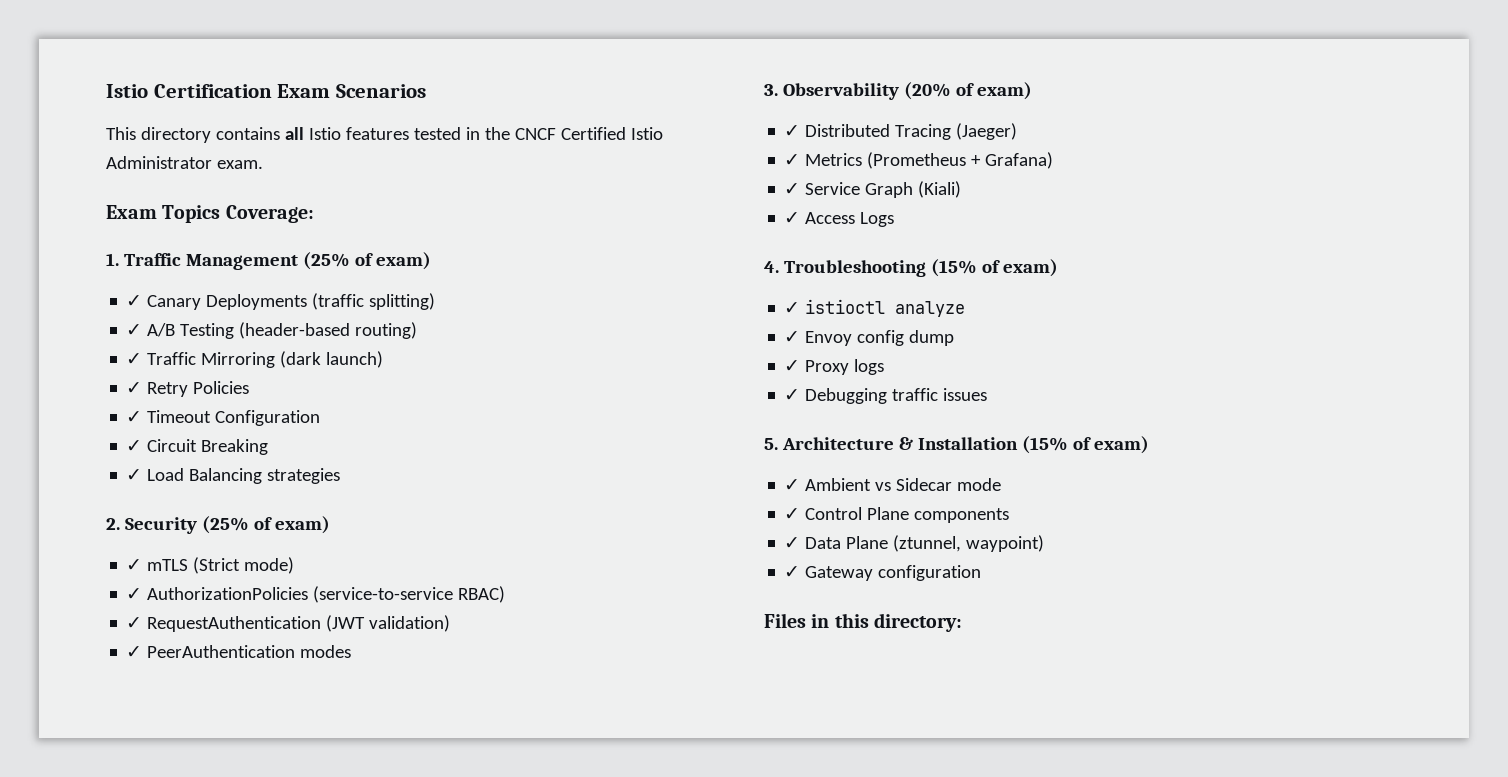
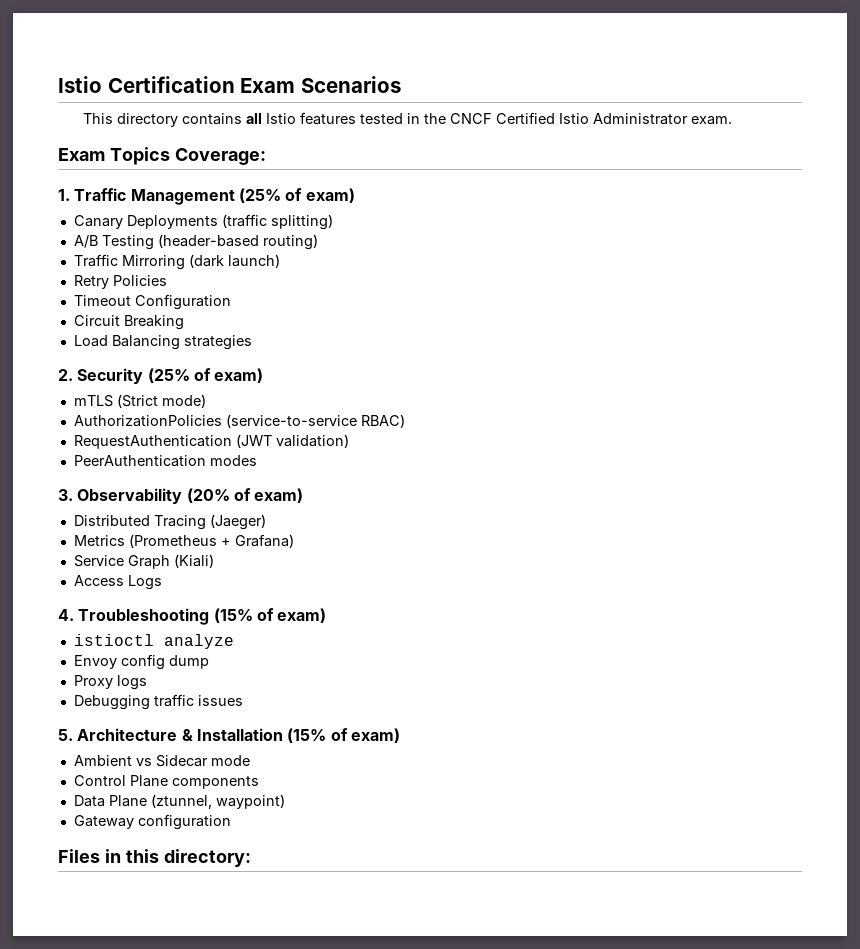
- ✓ Canary Deployments (traffic splitting)
+ Canary Deployments (traffic splitting)
- ✓ A/B Testing (header-based routing)
+ A/B Testing (header-based routing)
- ✓ Traffic Mirroring (dark launch)
+ Traffic Mirroring (dark launch)
- ✓ Retry Policies
+ Retry Policies
- ✓ Timeout Configuration
+ Timeout Configuration
- ✓ Circuit Breaking
+ Circuit Breaking
- ✓ Load Balancing strategies
+ Load Balancing strategies
- ✓ mTLS (Strict mode)
+ mTLS (Strict mode)
- ✓ AuthorizationPolicies (service-to-service RBAC)
+ AuthorizationPolicies (service-to-service RBAC)
- ✓ RequestAuthentication (JWT validation)
+ RequestAuthentication (JWT validation)
- ✓ PeerAuthentication modes
+ PeerAuthentication modes
- ✓ Distributed Tracing (Jaeger)
+ Distributed Tracing (Jaeger)
- ✓ Metrics (Prometheus + Grafana)
+ Metrics (Prometheus + Grafana)
- ✓ Service Graph (Kiali)
+ Service Graph (Kiali)
- ✓ Access Logs
+ Access Logs
- ✓ istioctl analyze
+ istioctl analyze
- ✓ Envoy config dump
+ Envoy config dump
- ✓ Proxy logs
+ Proxy logs
- ✓ Debugging traffic issues
+ Debugging traffic issues
- ✓ Ambient vs Sidecar mode
+ Ambient vs Sidecar mode
- ✓ Control Plane components
+ Control Plane components
- ✓ Data Plane (ztunnel, waypoint)
+ Data Plane (ztunnel, waypoint)
- ✓ Gateway configuration
+ Gateway configuration

